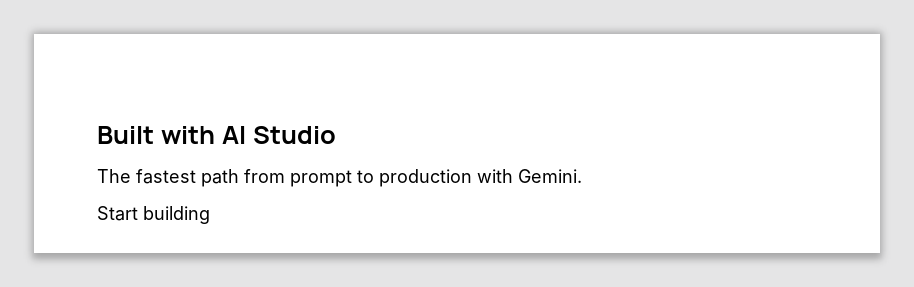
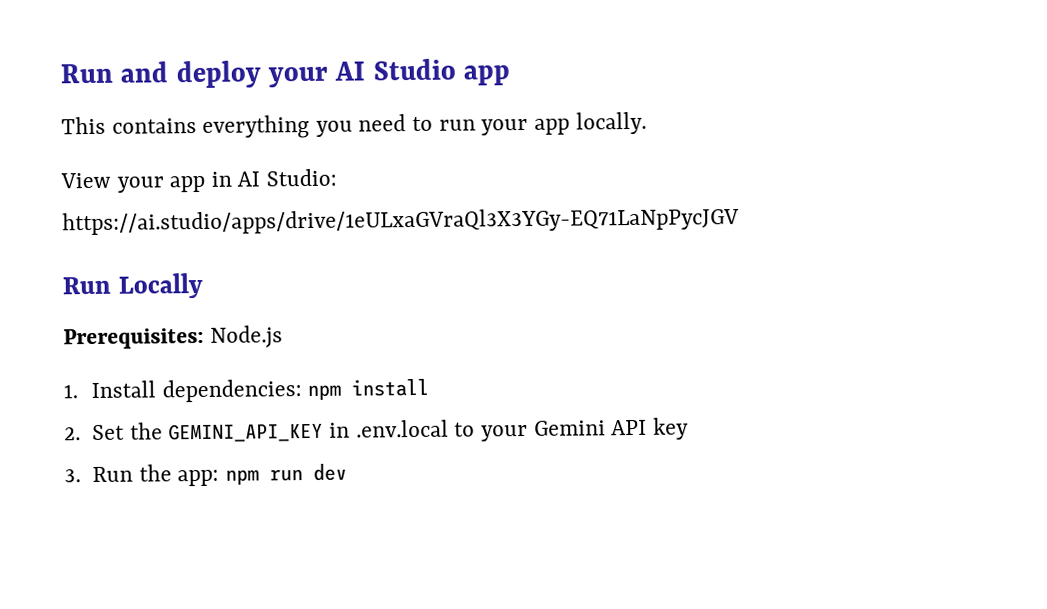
- Built with AI Studio
- The fastest path from prompt to production with Gemini.
- Start building
+ Run and deploy your AI Studio app
+ This contains everything you need to run your app locally.
+ View your app in AI Studio: https://ai.studio/apps/drive/1eULxaGVraQl3X3YGy-EQ71LaNpPycJGV
+ Run Locally
+ Prerequisites: Node.js
+ 1. Install dependencies: npm install
+ 2. Set the GEMINI_API_KEY in .env.local to your Gemini API key
+ 3. Run the app: npm run dev

